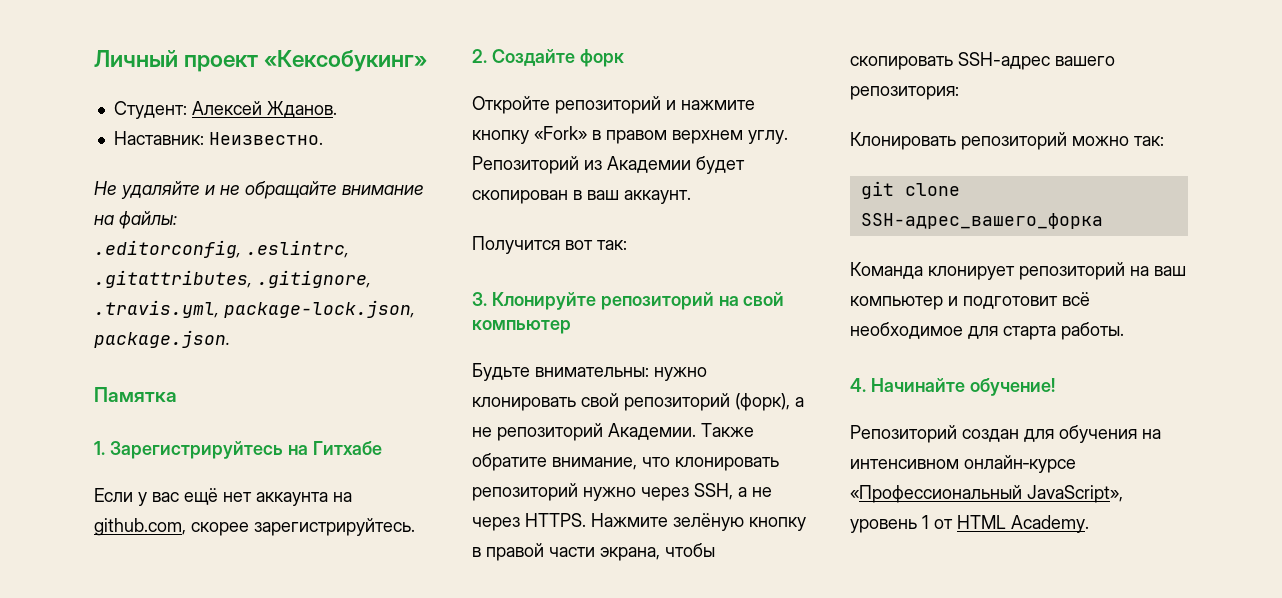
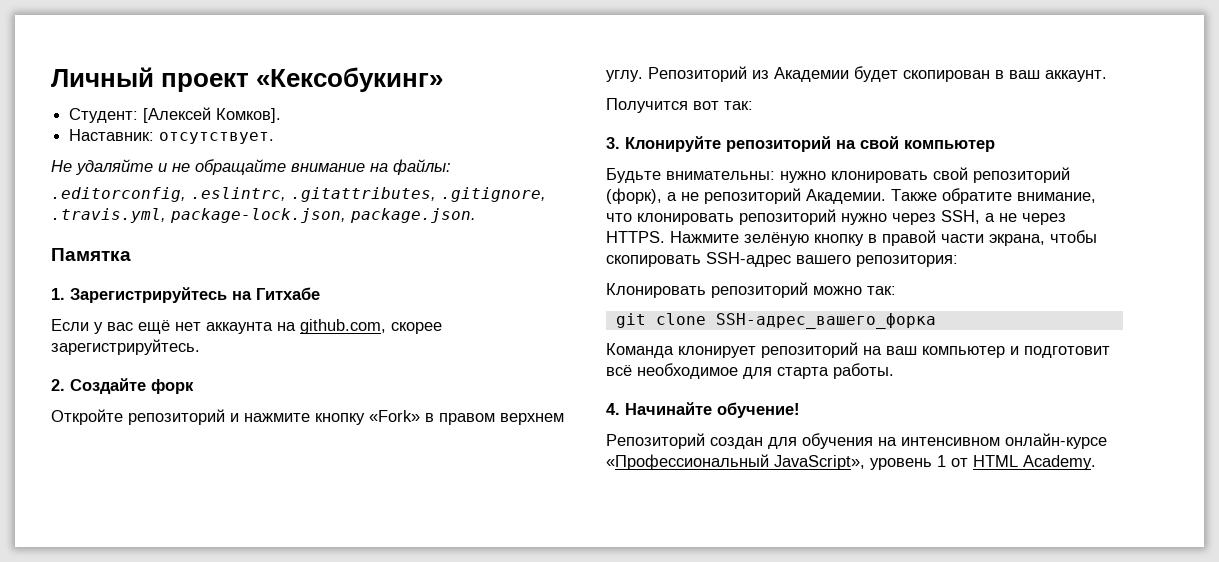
- Студент: Алексей Жданов.
+ Студент: [Алексей Комков].
- Наставник: Неизвестно.
+ Наставник: отсутствует.

